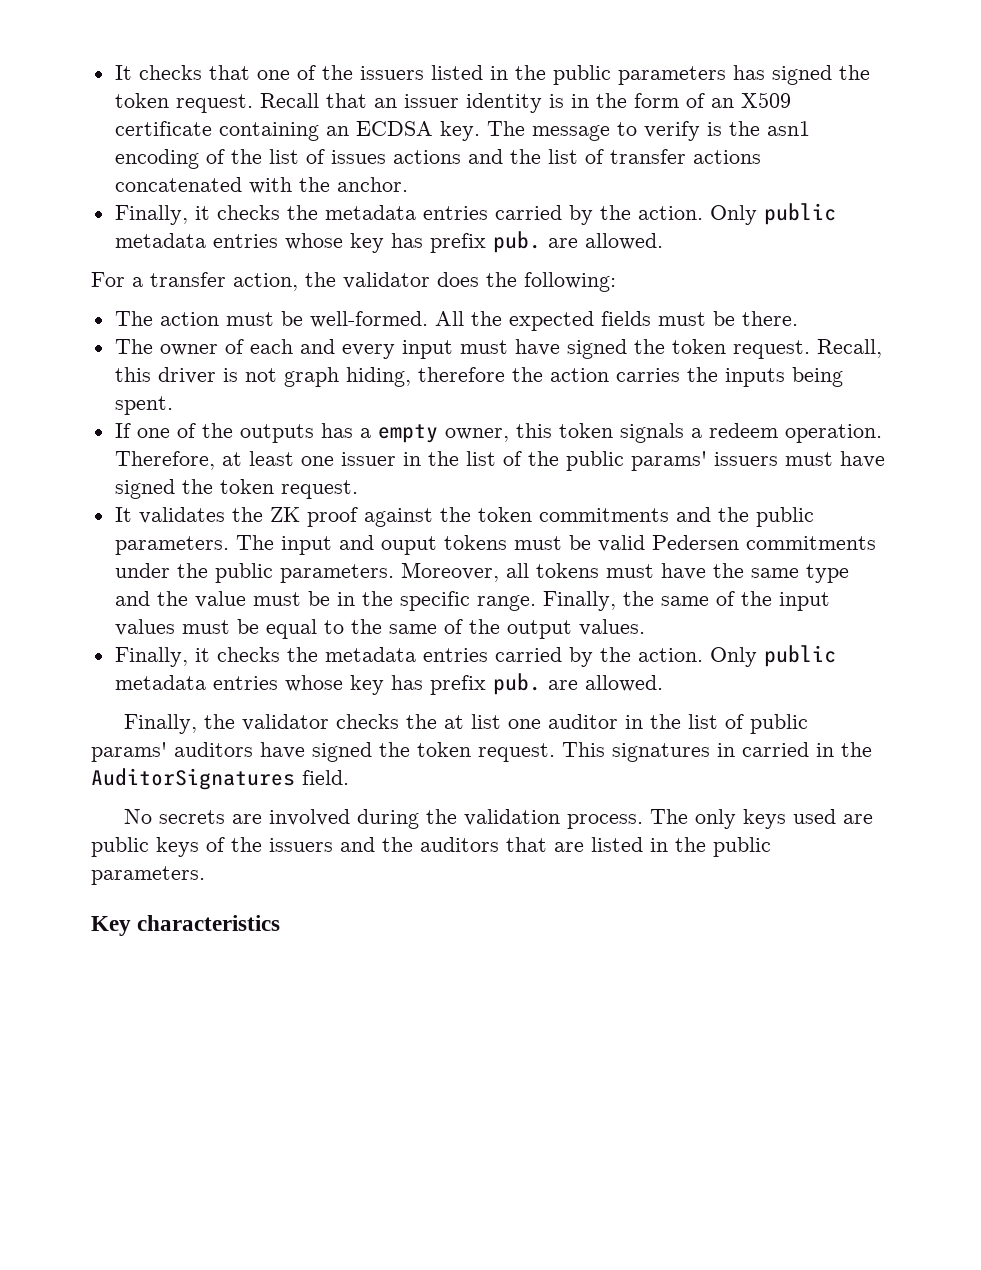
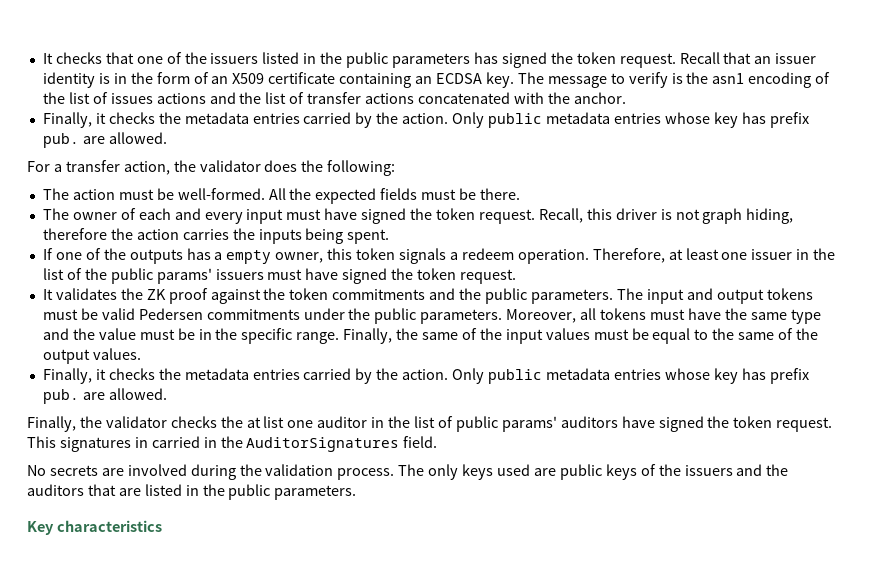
- The input and ouput tokens must be valid Pedersen commitments under the public parameters.
+ The input and output tokens must be valid Pedersen commitments under the public parameters.

